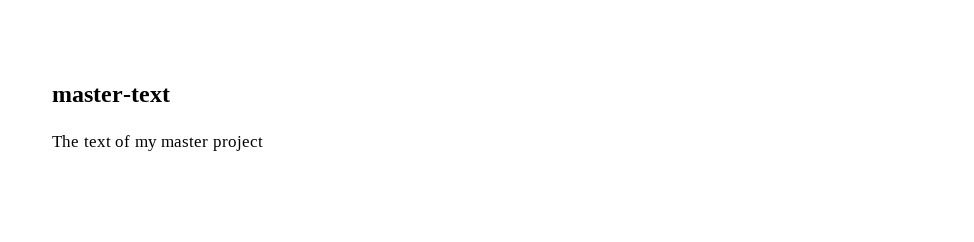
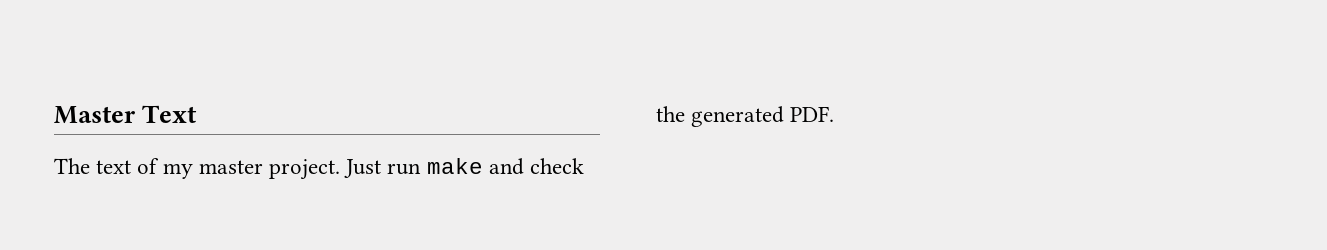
- master-text
+ Master Text
- The text of my master project
+ The text of my master project. Just run make and check the generated PDF.

